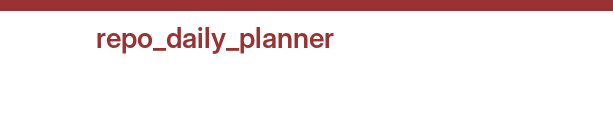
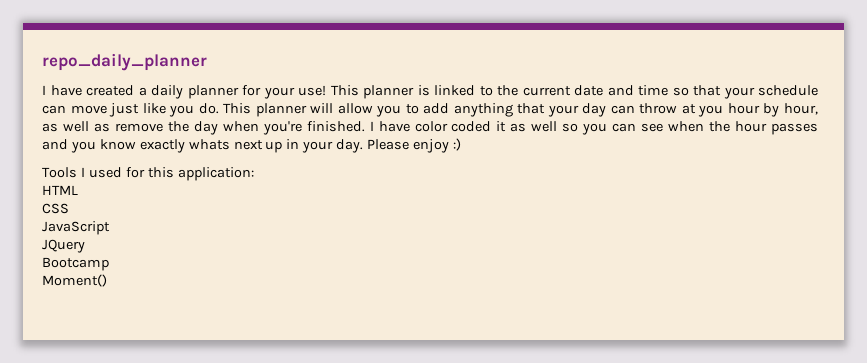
+ I have created a daily planner for your use! This planner is linked to the current date and time so that your schedule can move just like you do. This planner will allow you to add anything that your day can throw at you hour by hour, as well as remove the day when you're finished. I have color coded it as well so you can see when the hour passes and you know exactly whats next up in your day. Please enjoy :)
+ Tools I used for this application:
+ HTML
+ CSS
+ JavaScript
+ JQuery
+ Bootcamp
+ Moment()

